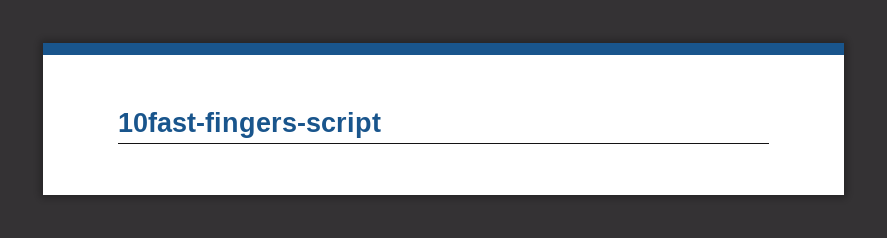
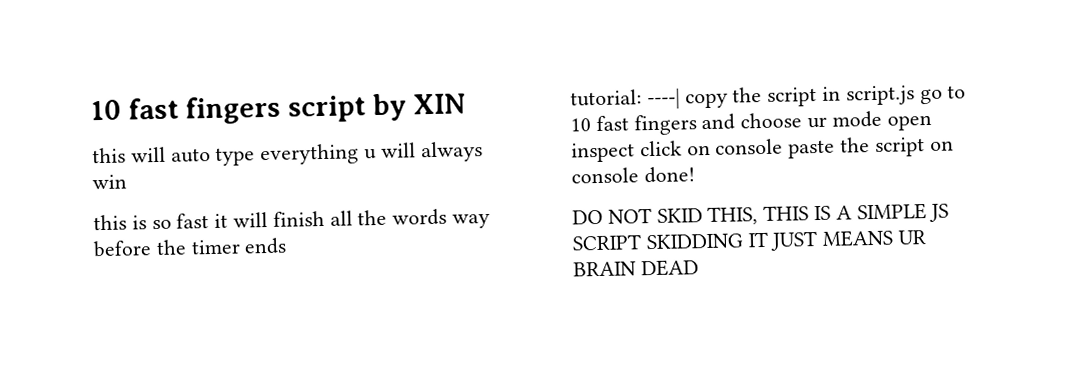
- 10fast-fingers-script
+ 10 fast fingers script by XIN
+ this will auto type everything u will always win
+ this is so fast it will finish all the words way before the timer ends
+ tutorial: ----| copy the script in script.js go to 10 fast fingers and choose ur mode open inspect click on console paste the script on console done!
+ DO NOT SKID THIS, THIS IS A SIMPLE JS SCRIPT SKIDDING IT JUST MEANS UR BRAIN DEAD

